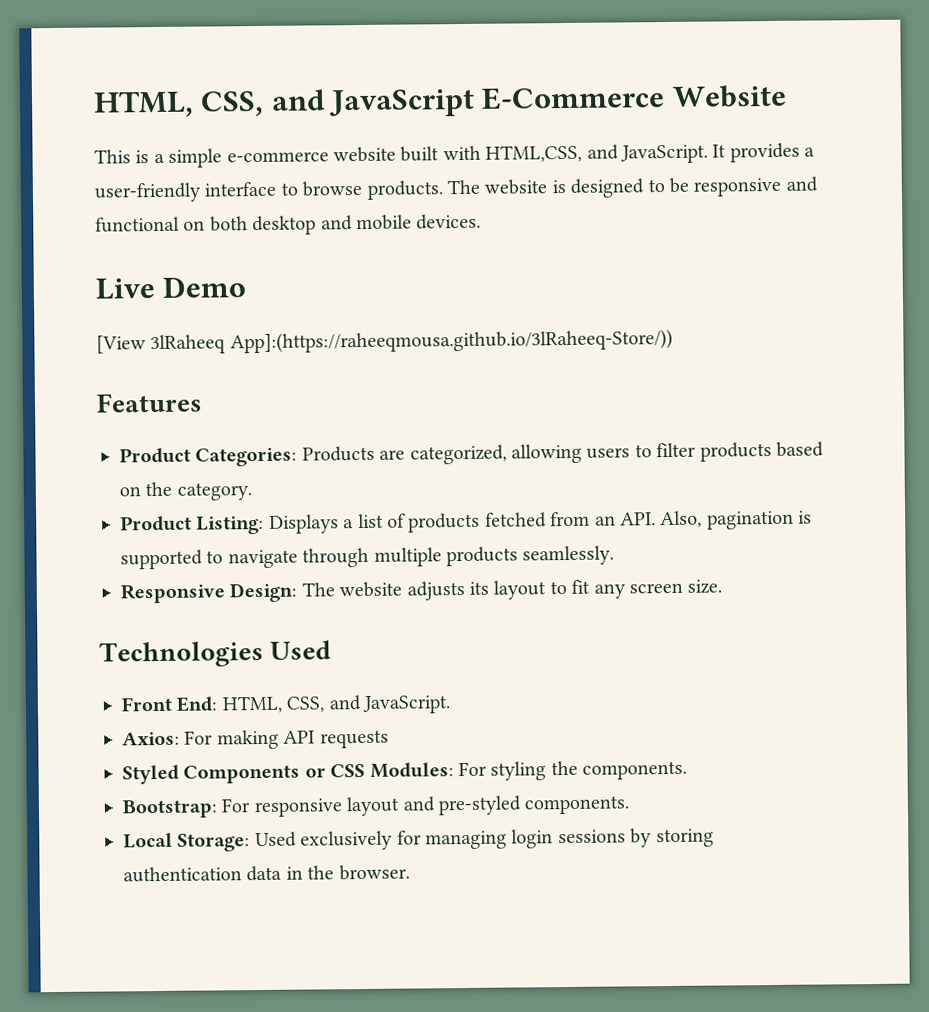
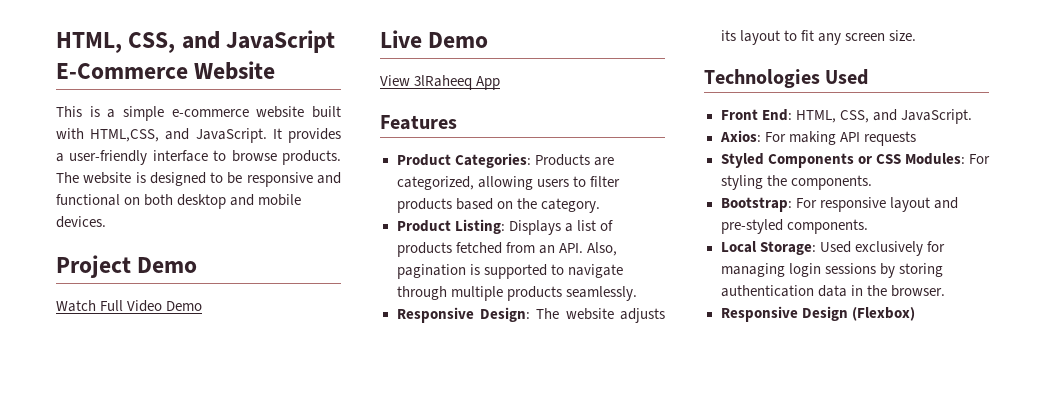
+ Project Demo
+ Watch Full Video Demo
- [View 3lRaheeq App]:(https://raheeqmousa.github.io/3lRaheeq-Store/))
+ View 3lRaheeq App
+ Responsive Design (Flexbox)

